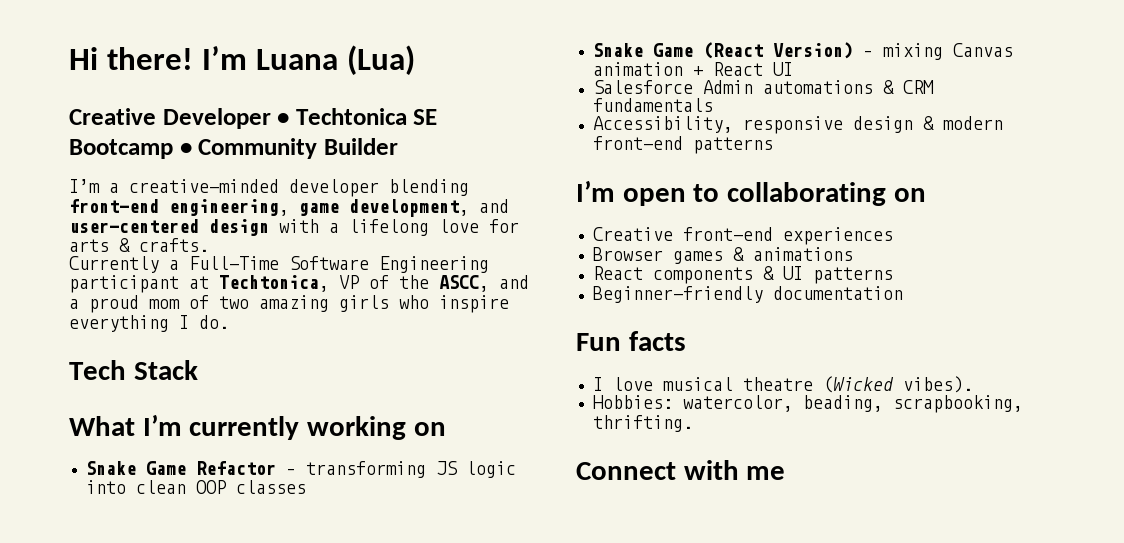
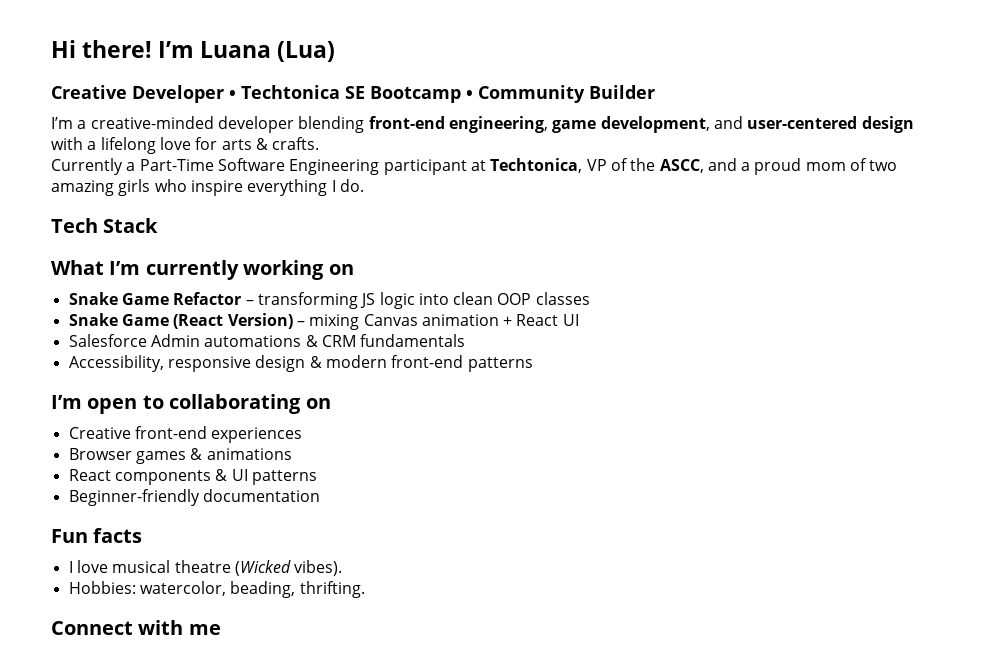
- Currently a Full-Time Software Engineering participant at Techtonica, VP of the ASCC, and a proud mom of two amazing girls who inspire everything I do.
+ Currently a Part-Time Software Engineering participant at Techtonica, VP of the ASCC, and a proud mom of two amazing girls who inspire everything I do.
- Hobbies: watercolor, beading, scrapbooking, thrifting.
+ Hobbies: watercolor, beading, thrifting.

